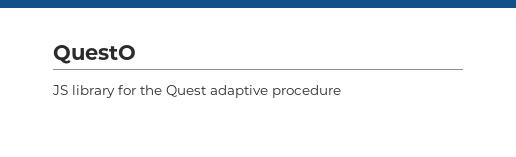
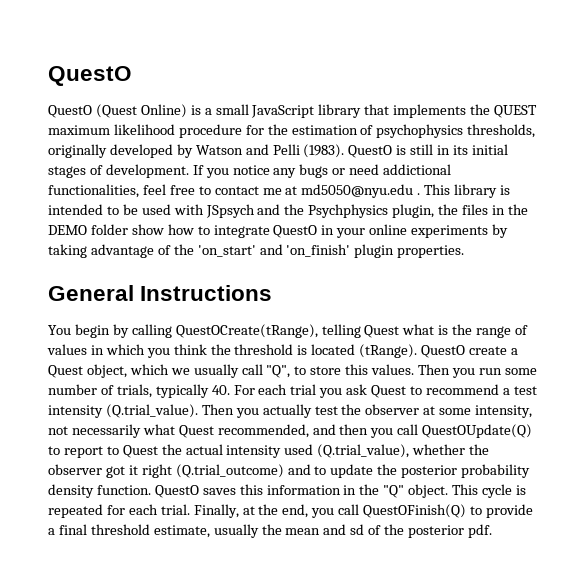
- JS library for the Quest adaptive procedure
+ QuestO (Quest Online) is a small JavaScript library that implements the QUEST maximum likelihood procedure for the estimation of psychophysics thresholds, originally developed by Watson and Pelli (1983). QuestO is still in its initial stages of development. If you notice any bugs or need addictional functionalities, feel free to contact me at md5050@nyu.edu . This library is intended to be used with JSpsych and the Psychphysics plugin, the files in the DEMO folder show how to integrate QuestO in your online experiments by taking advantage of the 'on_start' and 'on_finish' plugin properties.
+ General Instructions
+ You begin by calling QuestOCreate(tRange), telling Quest what is the range of values in which you think the threshold is located (tRange). QuestO create a Quest object, which we usually call "Q", to store this values. Then you run some number of trials, typically 40. For each trial you ask Quest to recommend a test intensity (Q.trial_value). Then you actually test the observer at some intensity, not necessarily what Quest recommended, and then you call QuestOUpdate(Q) to report to Quest the actual intensity used (Q.trial_value), whether the observer got it right (Q.trial_outcome) and to update the posterior probability density function. QuestO saves this information in the "Q" object. This cycle is repeated for each trial. Finally, at the end, you call QuestOFinish(Q) to provide a final threshold estimate, usually the mean and sd of the posterior pdf.

